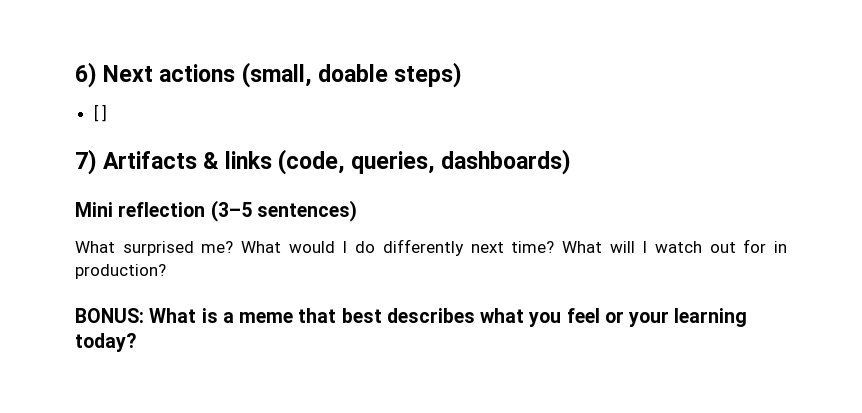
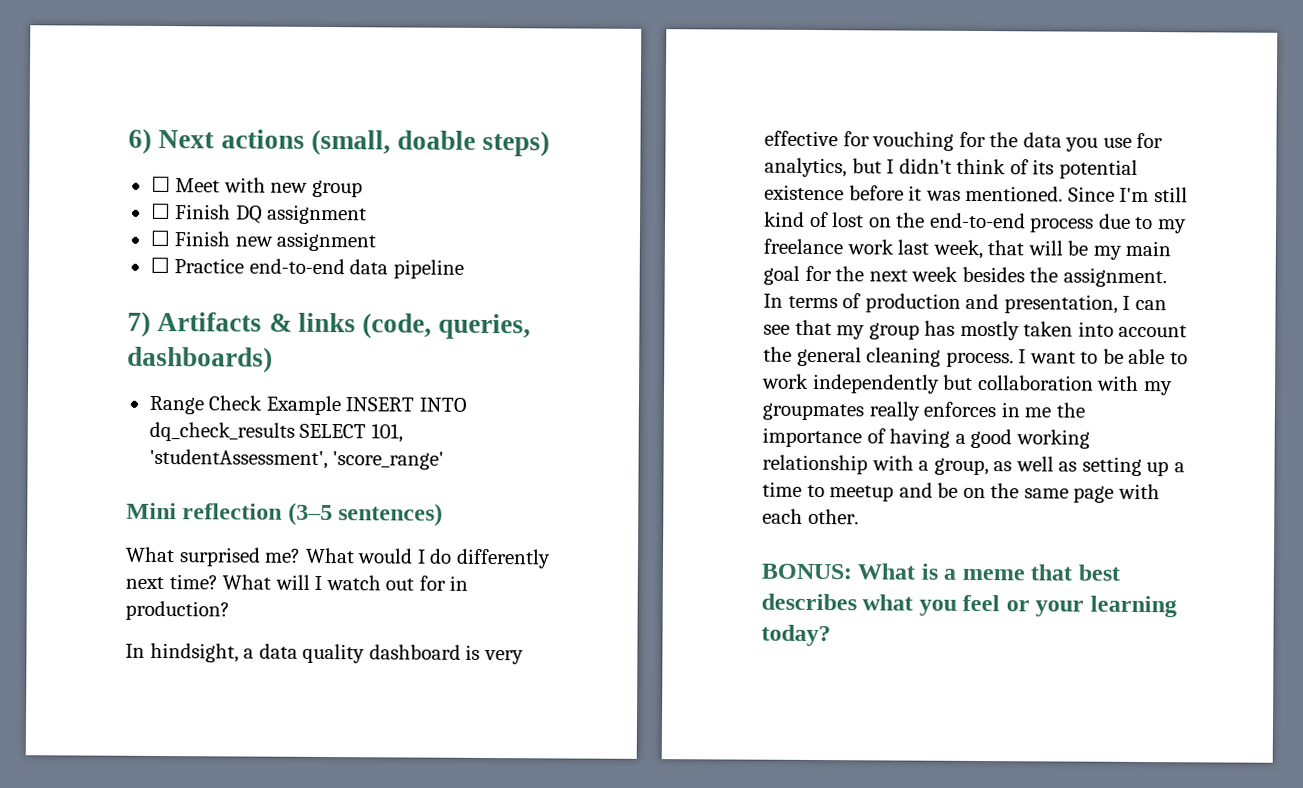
- [ ]
+ ☐ Meet with new group
+ ☐ Finish DQ assignment
+ ☐ Finish new assignment
+ ☐ Practice end-to-end data pipeline
+ Range Check Example INSERT INTO dq_check_results SELECT 101, 'studentAssessment', 'score_range'
+ In hindsight, a data quality dashboard is very effective for vouching for the data you use for analytics, but I didn't think of its potential existence before it was mentioned. Since I'm still kind of lost on the end-to-end process due to my freelance work last week, that will be my main goal for the next week besides the assignment. In terms of production and presentation, I can see that my group has mostly taken into account the general cleaning process. I want to be able to work independently but collaboration with my groupmates really enforces in me the importance of having a good working relationship with a group, as well as setting up a time to meetup and be on the same page with each other.

